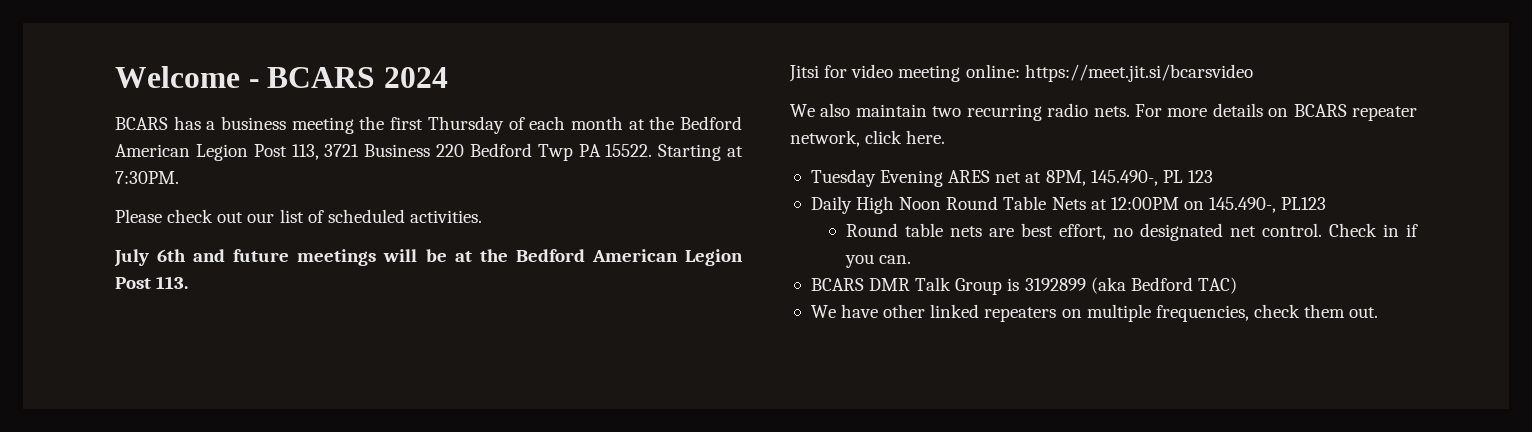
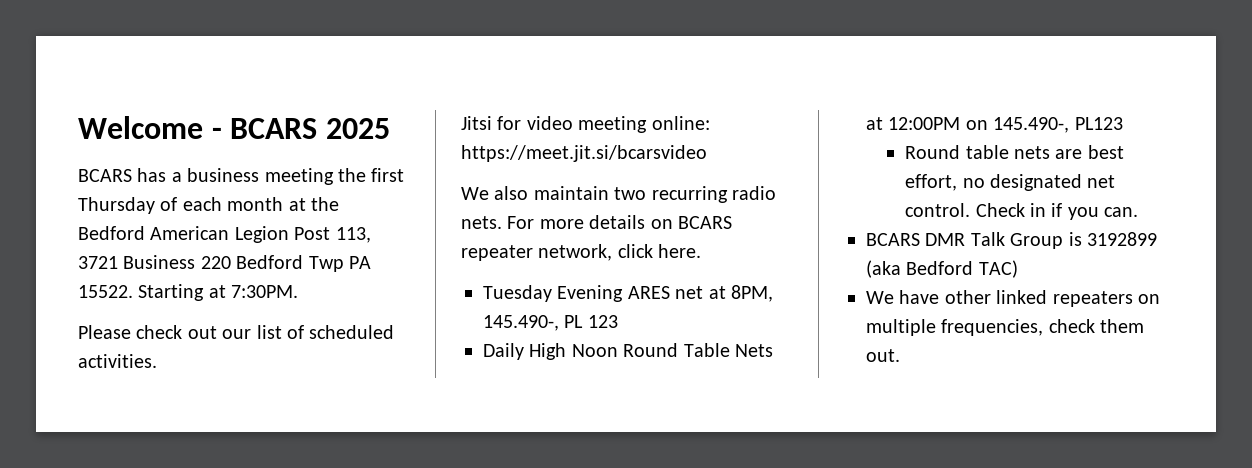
- Welcome - BCARS 2024
+ Welcome - BCARS 2025
- July 6th and future meetings will be at the Bedford American Legion Post 113.

